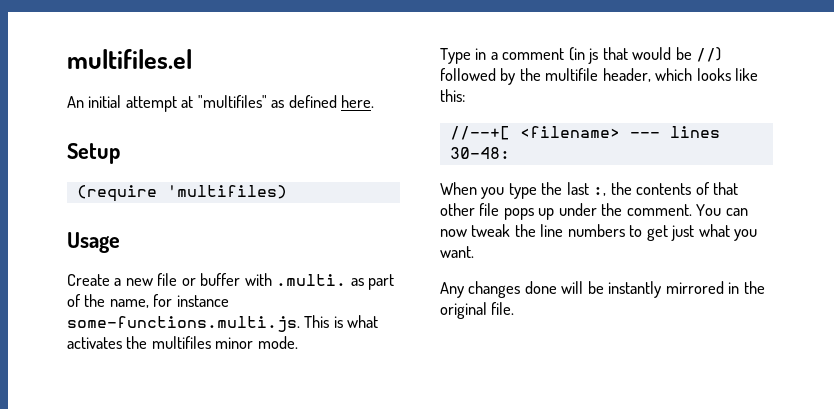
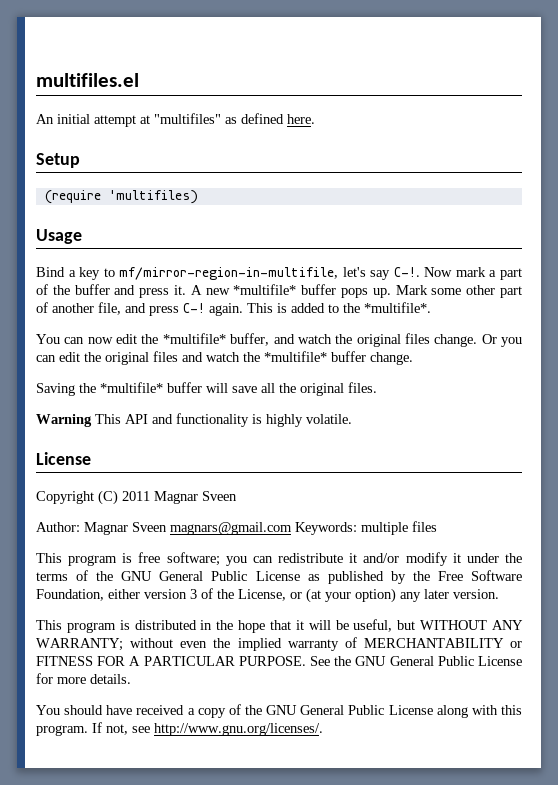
- Create a new file or buffer with .multi. as part of the name, for instance some-functions.multi.js. This is what activates the multifiles minor mode.
- Type in a comment (in js that would be //) followed by the multifile header, which looks like this:
- //--+[ <filename> --- lines 30-48:
- When you type the last :, the contents of that other file pops up under the comment. You can now tweak the line numbers to get just what you want.
- Any changes done will be instantly mirrored in the original file.
+ Bind a key to mf/mirror-region-in-multifile, let's say C-!. Now mark a part of the buffer and press it. A new *multifile* buffer pops up. Mark some other part of another file, and press C-! again. This is added to the *multifile*.
+ You can now edit the *multifile* buffer, and watch the original files change. Or you can edit the original files and watch the *multifile* buffer change.
+ Saving the *multifile* buffer will save all the original files.
+ Warning This API and functionality is highly volatile.
+ License
+ Copyright (C) 2011 Magnar Sveen
+ Author: Magnar Sveen magnars@gmail.com Keywords: multiple files
+ This program is free software; you can redistribute it and/or modify it under the terms of the GNU General Public License as published by the Free Software Foundation, either version 3 of the License, or (at your option) any later version.
+ This program is distributed in the hope that it will be useful, but WITHOUT ANY WARRANTY; without even the implied warranty of MERCHANTABILITY or FITNESS FOR A PARTICULAR PURPOSE. See the GNU General Public License for more details.
+ You should have received a copy of the GNU General Public License along with this program. If not, see http://www.gnu.org/licenses/.

